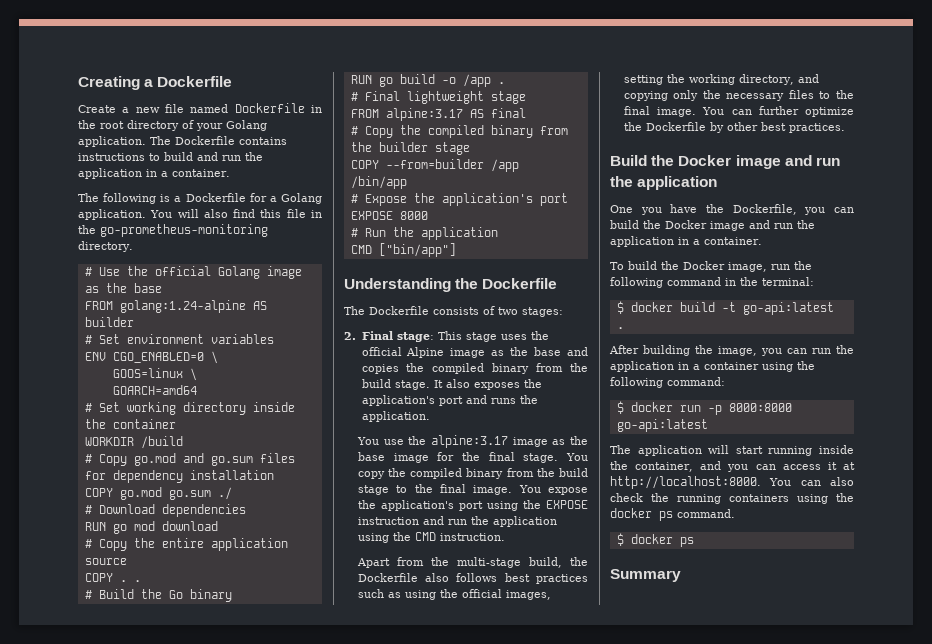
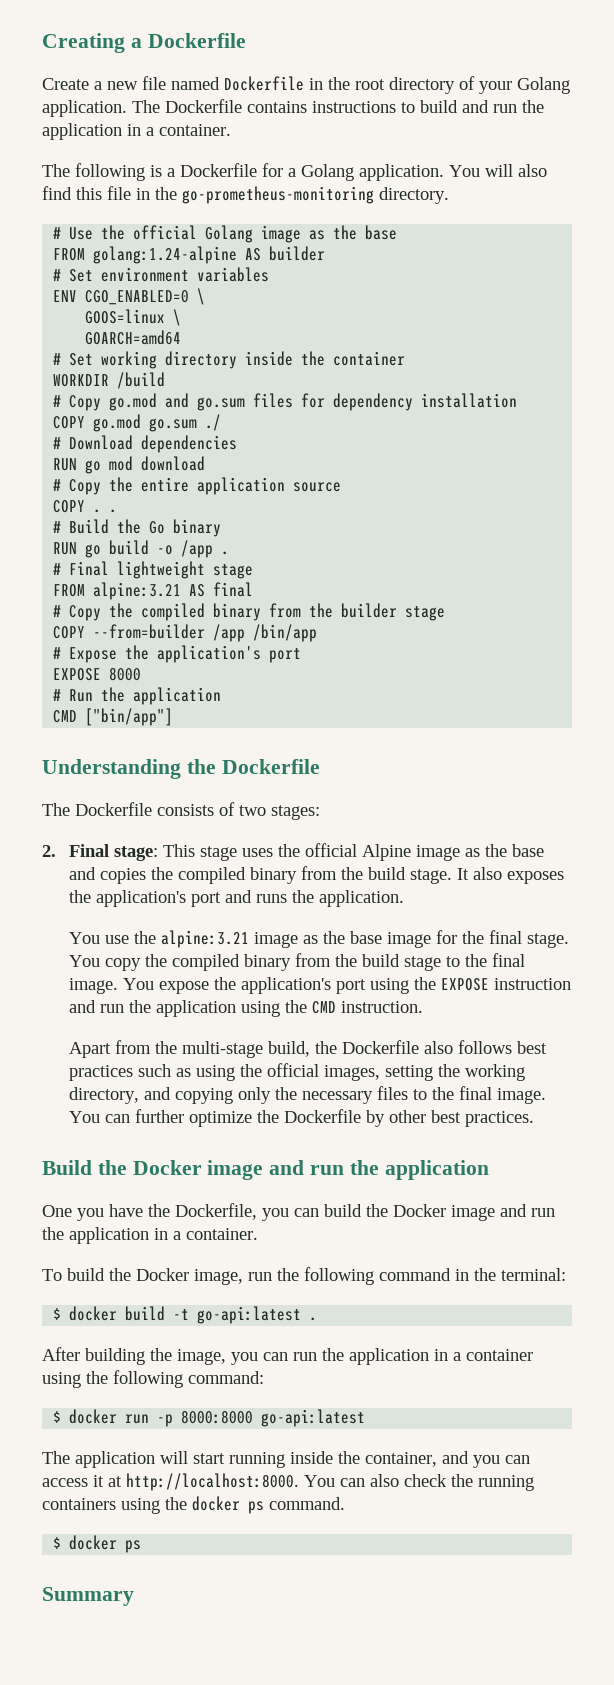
- FROM alpine:3.17 AS final
+ FROM alpine:3.21 AS final
- You use the alpine:3.17 image as the base image for the final stage.
+ You use the alpine:3.21 image as the base image for the final stage.

